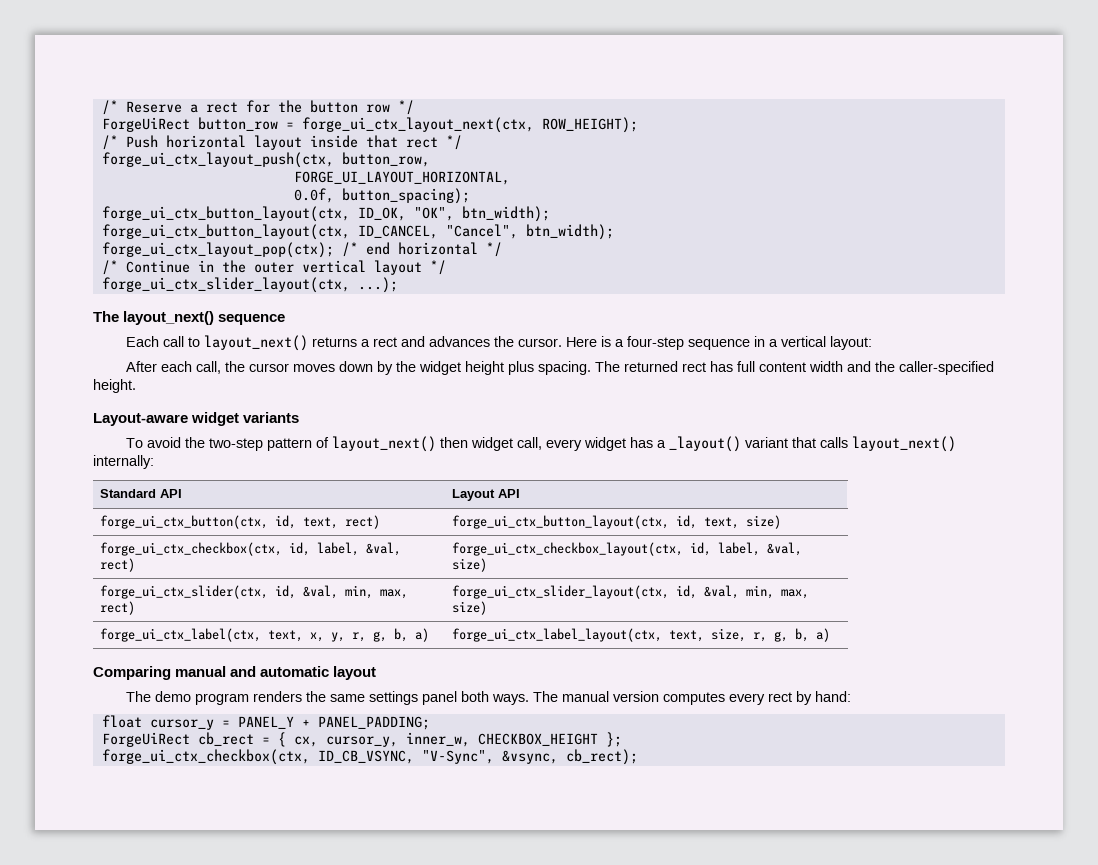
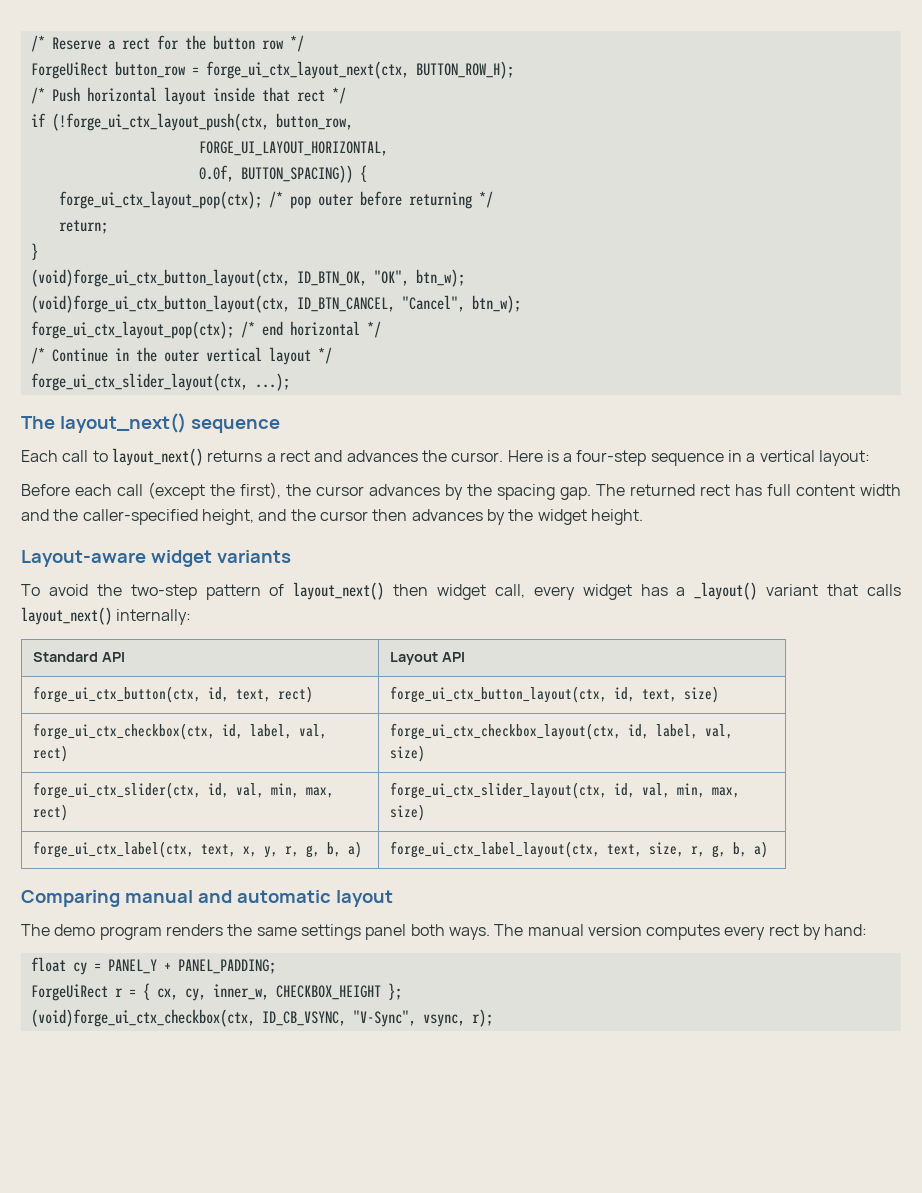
- ForgeUiRect button_row = forge_ui_ctx_layout_next(ctx, ROW_HEIGHT);
+ ForgeUiRect button_row = forge_ui_ctx_layout_next(ctx, BUTTON_ROW_H);
- forge_ui_ctx_layout_push(ctx, button_row,
+ if (!forge_ui_ctx_layout_push(ctx, button_row,
- 0.0f, button_spacing);
- forge_ui_ctx_button_layout(ctx, ID_OK, "OK", btn_width);
- forge_ui_ctx_button_layout(ctx, ID_CANCEL, "Cancel", btn_width);
+ 0.0f, BUTTON_SPACING)) {
+ forge_ui_ctx_layout_pop(ctx); /* pop outer before returning */
+ return;
+ }
+ (void)forge_ui_ctx_button_layout(ctx, ID_BTN_OK, "OK", btn_w);
+ (void)forge_ui_ctx_button_layout(ctx, ID_BTN_CANCEL, "Cancel", btn_w);
- After each call, the cursor moves down by the widget height plus spacing.
+ Before each call (except the first), the cursor advances by the spacing gap.
- The returned rect has full content width and the caller-specified height.
+ The returned rect has full content width and the caller-specified height, and the cursor then advances by the widget height.
- forge_ui_ctx_checkbox(ctx, id, label, &val, rect) | forge_ui_ctx_checkbox_layout(ctx, id, label, &val, size)
+ forge_ui_ctx_checkbox(ctx, id, label, val, rect) | forge_ui_ctx_checkbox_layout(ctx, id, label, val, size)
- forge_ui_ctx_slider(ctx, id, &val, min, max, rect) | forge_ui_ctx_slider_layout(ctx, id, &val, min, max, size)
+ forge_ui_ctx_slider(ctx, id, val, min, max, rect) | forge_ui_ctx_slider_layout(ctx, id, val, min, max, size)
- float cursor_y = PANEL_Y + PANEL_PADDING;
+ float cy = PANEL_Y + PANEL_PADDING;
- ForgeUiRect cb_rect = { cx, cursor_y, inner_w, CHECKBOX_HEIGHT };
+ ForgeUiRect r = { cx, cy, inner_w, CHECKBOX_HEIGHT };
- forge_ui_ctx_checkbox(ctx, ID_CB_VSYNC, "V-Sync", &vsync, cb_rect);
+ (void)forge_ui_ctx_checkbox(ctx, ID_CB_VSYNC, "V-Sync", vsync, r);

